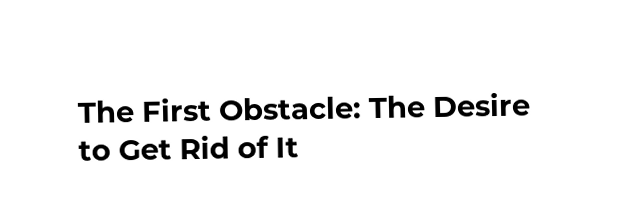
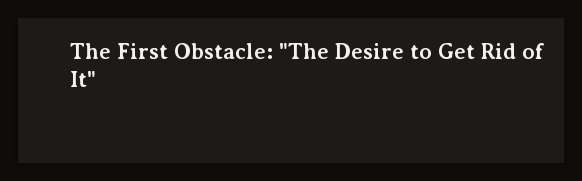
- The First Obstacle: The Desire to Get Rid of It
+ The First Obstacle: "The Desire to Get Rid of It"

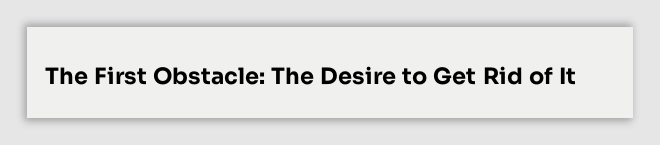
- The First Obstacle: "The Desire to Get Rid of It"
+ The First Obstacle: The Desire to Get Rid of It

